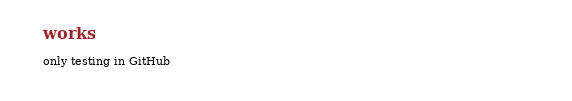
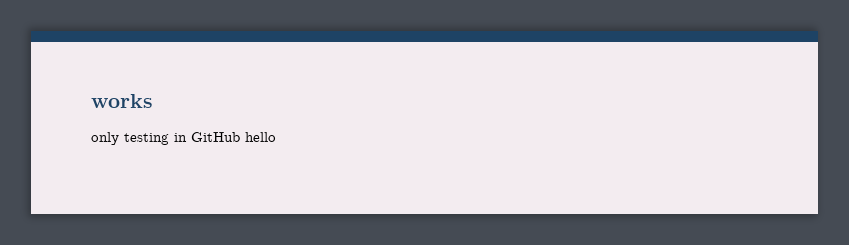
- only testing in GitHub
+ only testing in GitHub hello

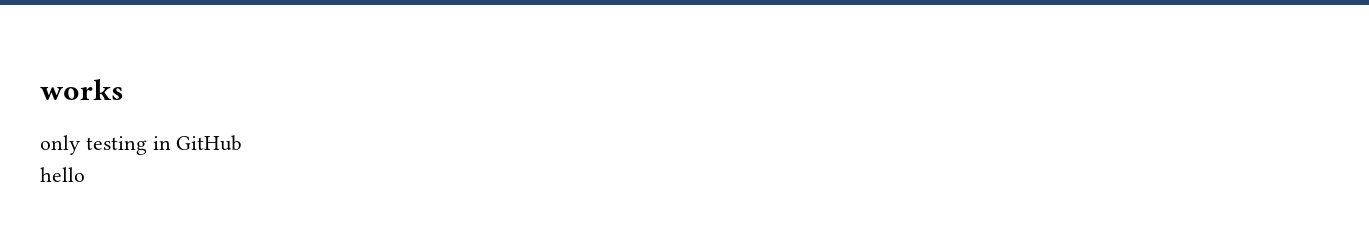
- only testing in GitHub hello
+ only testing in GitHub
+ hello

